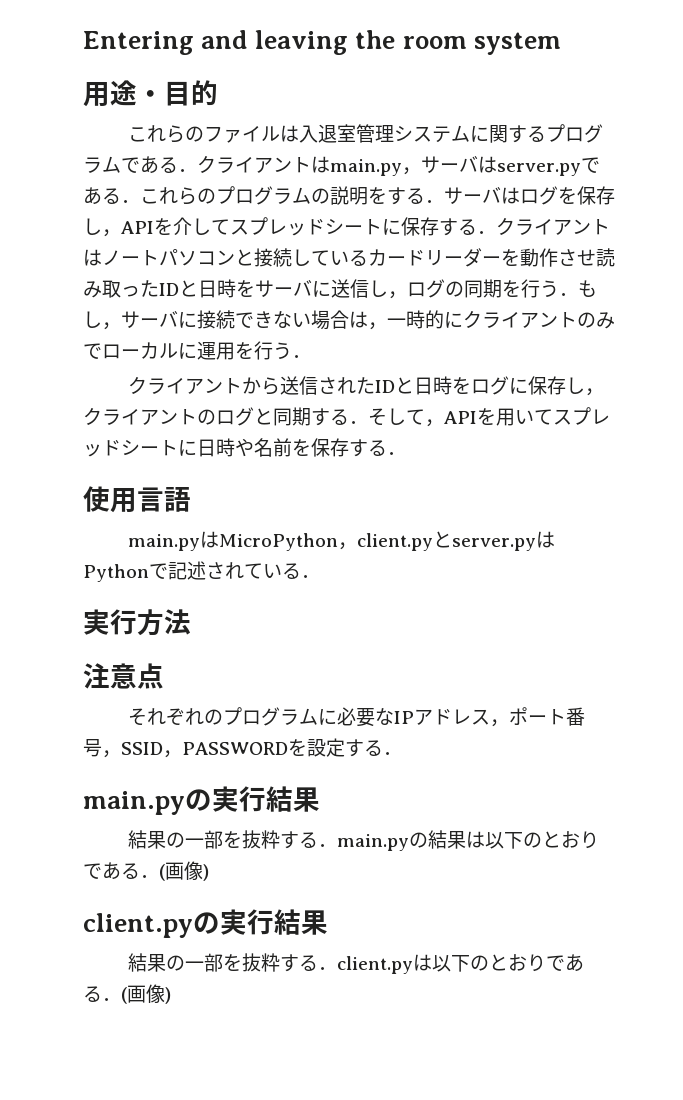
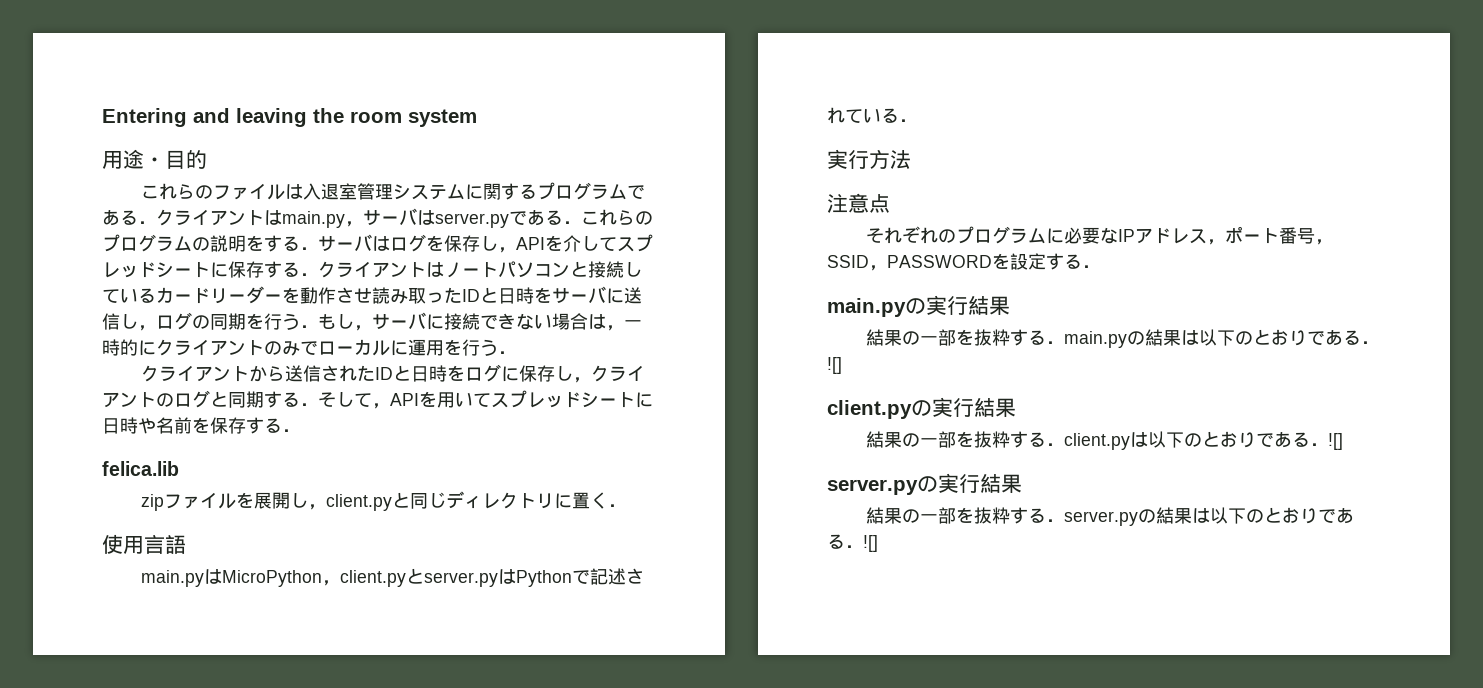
+ felica.lib
+ zipファイルを展開し，client.pyと同じディレクトリに置く．
- 結果の一部を抜粋する．main.pyの結果は以下のとおりである．(画像)
+ 結果の一部を抜粋する．main.pyの結果は以下のとおりである．![]
- 結果の一部を抜粋する．client.pyは以下のとおりである．(画像)
+ 結果の一部を抜粋する．client.pyは以下のとおりである．![]
+ server.pyの実行結果
+ 結果の一部を抜粋する．server.pyの結果は以下のとおりである．![]

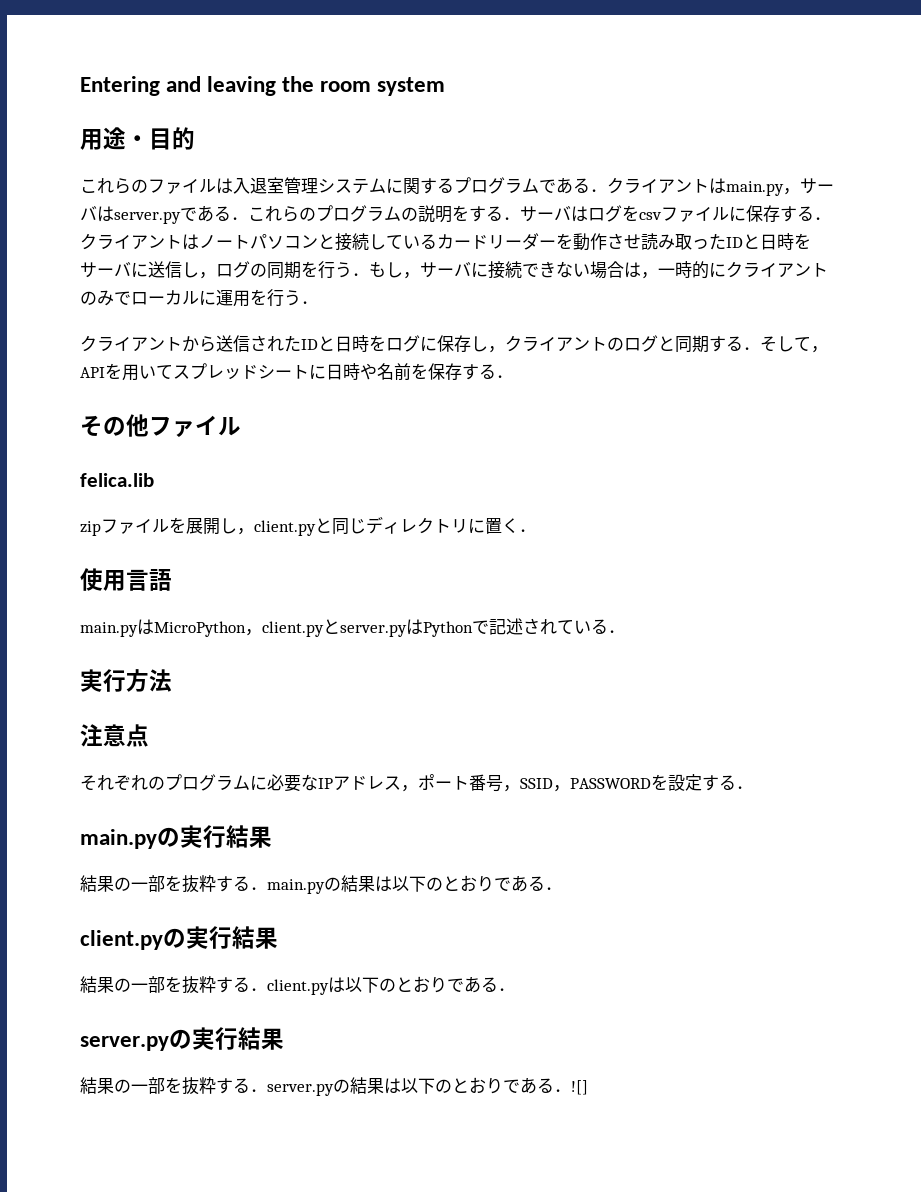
- これらのファイルは入退室管理システムに関するプログラムである．クライアントはmain.py，サーバはserver.pyである．これらのプログラムの説明をする．サーバはログを保存し，APIを介してスプレッドシートに保存する．クライアントはノートパソコンと接続しているカードリーダーを動作させ読み取ったIDと日時をサーバに送信し，ログの同期を行う．もし，サーバに接続できない場合は，一時的にクライアントのみでローカルに運用を行う．
+ これらのファイルは入退室管理システムに関するプログラムである．クライアントはmain.py，サーバはserver.pyである．これらのプログラムの説明をする．サーバはログをcsvファイルに保存する．クライアントはノートパソコンと接続しているカードリーダーを動作させ読み取ったIDと日時をサーバに送信し，ログの同期を行う．もし，サーバに接続できない場合は，一時的にクライアントのみでローカルに運用を行う．
+ その他ファイル
- 結果の一部を抜粋する．main.pyの結果は以下のとおりである．![]
+ 結果の一部を抜粋する．main.pyの結果は以下のとおりである．
- 結果の一部を抜粋する．client.pyは以下のとおりである．![]
+ 結果の一部を抜粋する．client.pyは以下のとおりである．

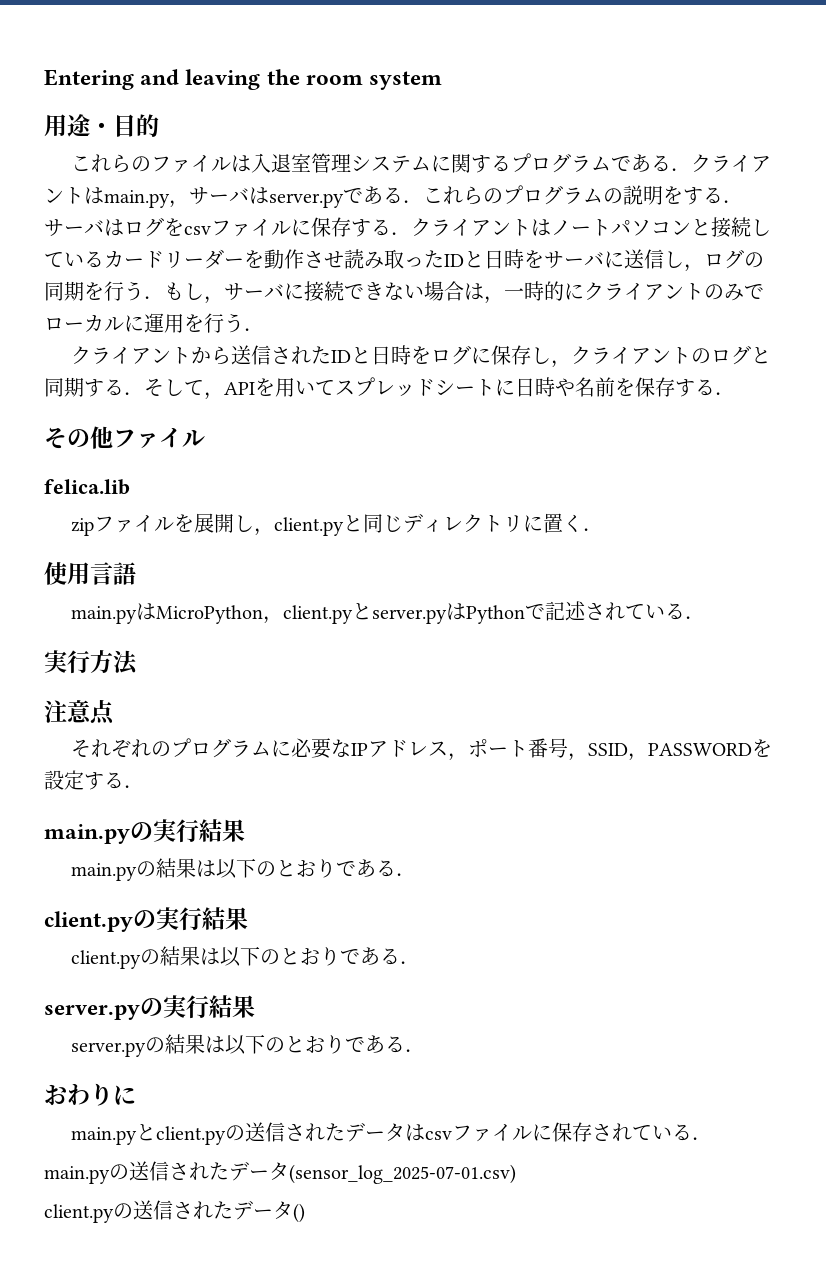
- 結果の一部を抜粋する．main.pyの結果は以下のとおりである．
+ main.pyの結果は以下のとおりである．
- 結果の一部を抜粋する．client.pyは以下のとおりである．
+ client.pyの結果は以下のとおりである．
- 結果の一部を抜粋する．server.pyの結果は以下のとおりである．![]
+ server.pyの結果は以下のとおりである．
+ おわりに
+ main.pyとclient.pyの送信されたデータはcsvファイルに保存されている．
+ main.pyの送信されたデータ(sensor_log_2025-07-01.csv)
+ client.pyの送信されたデータ()

